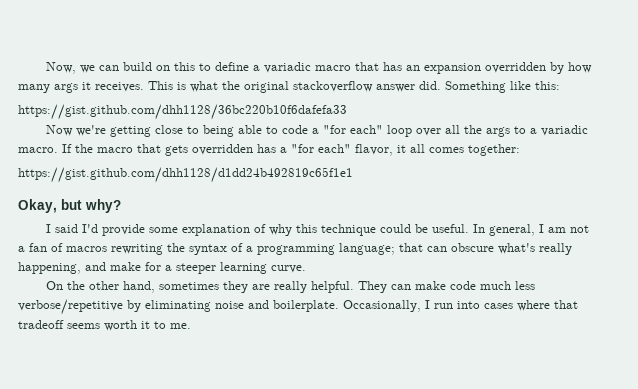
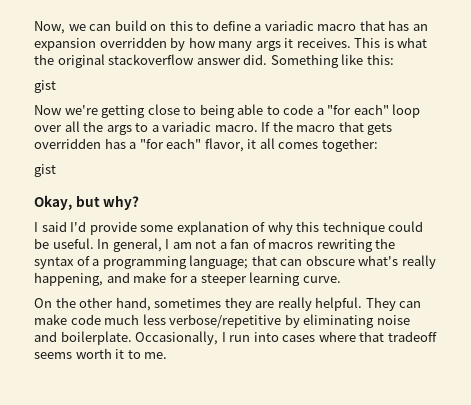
  Something like this:
- https://gist.github.com/dhh1128/36bc220b10f6dafefa33
+ gist
  If the macro that gets overridden has a "for each" flavor, it all comes together:
- https://gist.github.com/dhh1128/d1dd24b492819c65f1e1
+ gist

